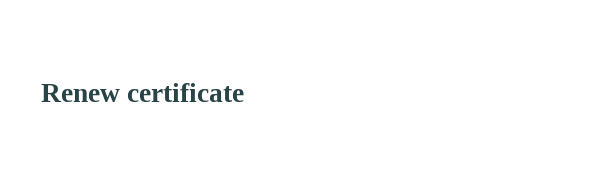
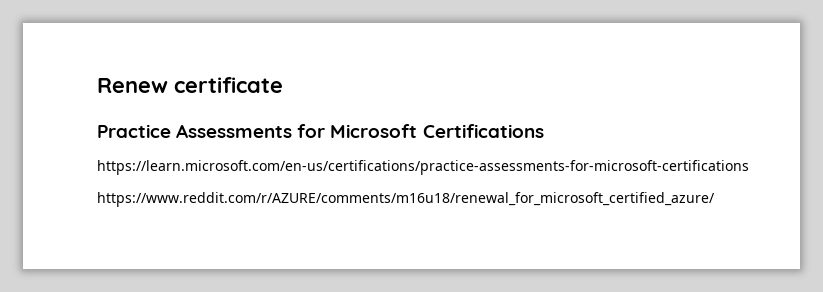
+ Practice Assessments for Microsoft Certifications
+ https://learn.microsoft.com/en-us/certifications/practice-assessments-for-microsoft-certifications
+ https://www.reddit.com/r/AZURE/comments/m16u18/renewal_for_microsoft_certified_azure/

